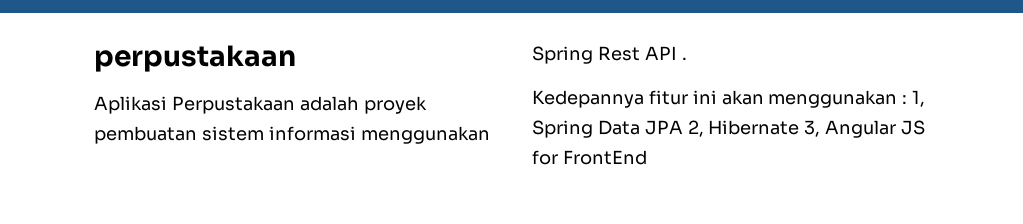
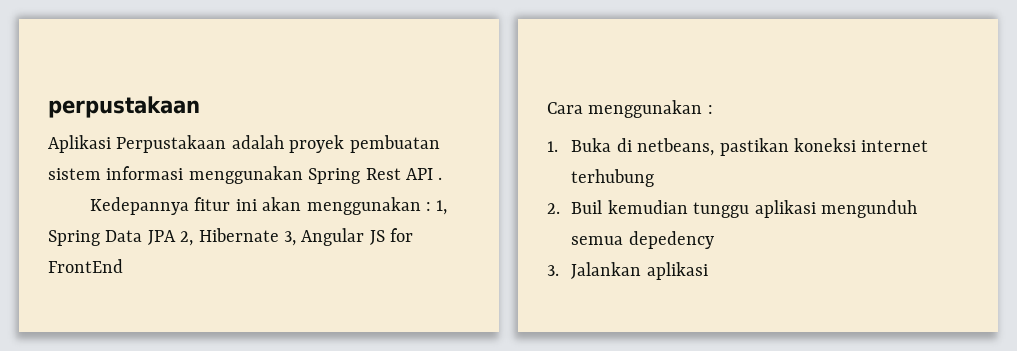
+ Cara menggunakan :
+ 1. Buka di netbeans, pastikan koneksi internet terhubung
+ 2. Buil kemudian tunggu aplikasi mengunduh semua depedency
+ 3. Jalankan aplikasi

